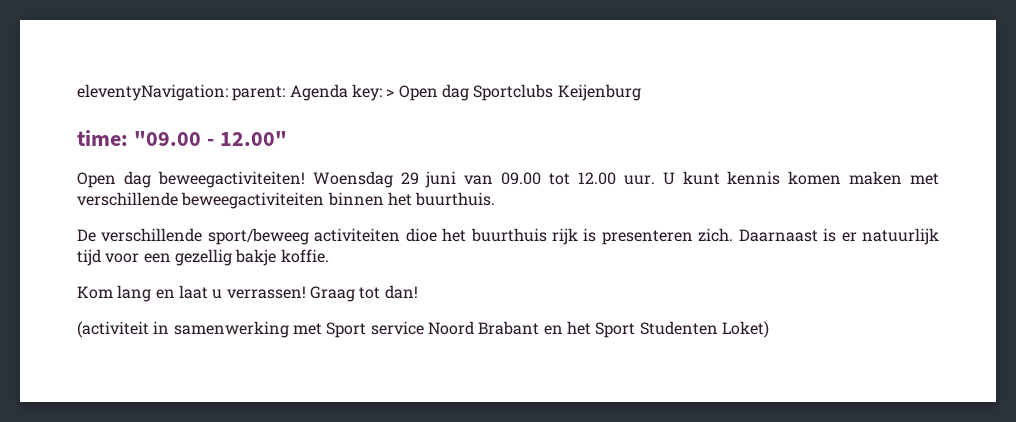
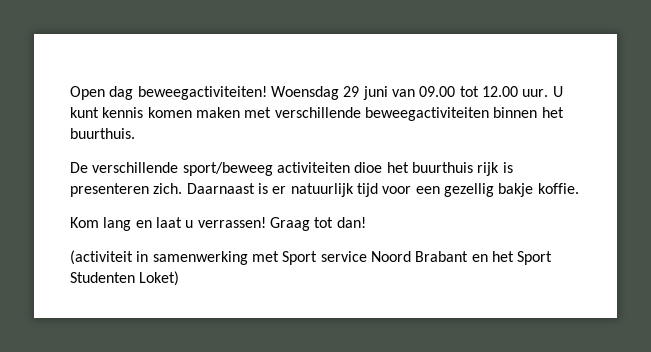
- eleventyNavigation: parent: Agenda key: > Open dag Sportclubs Keijenburg
- time: "09.00 - 12.00"

